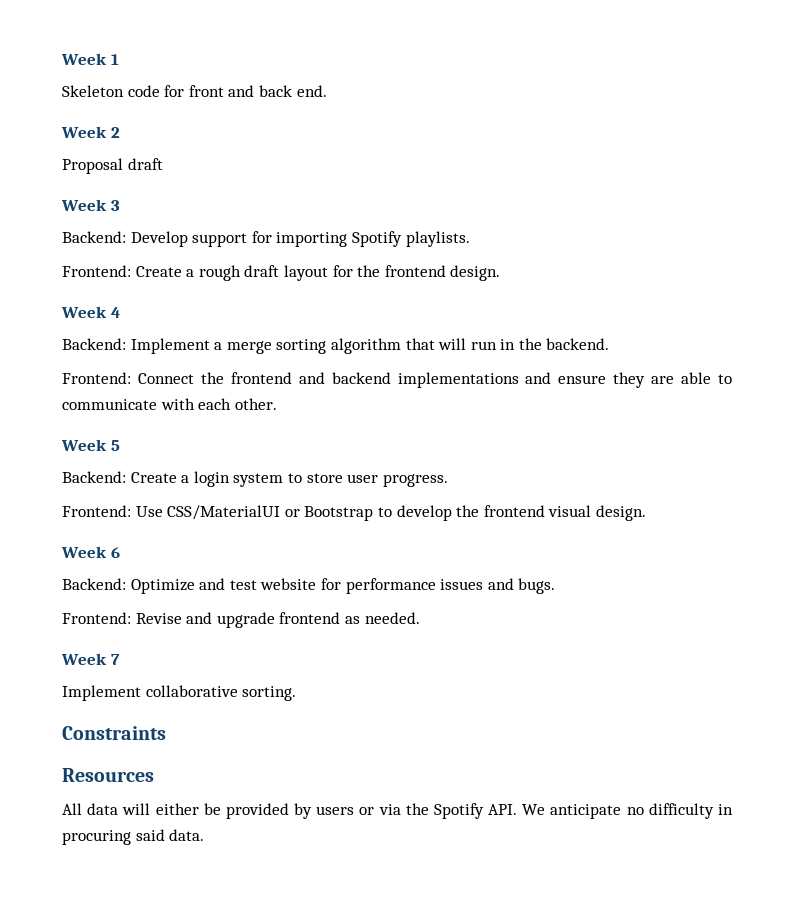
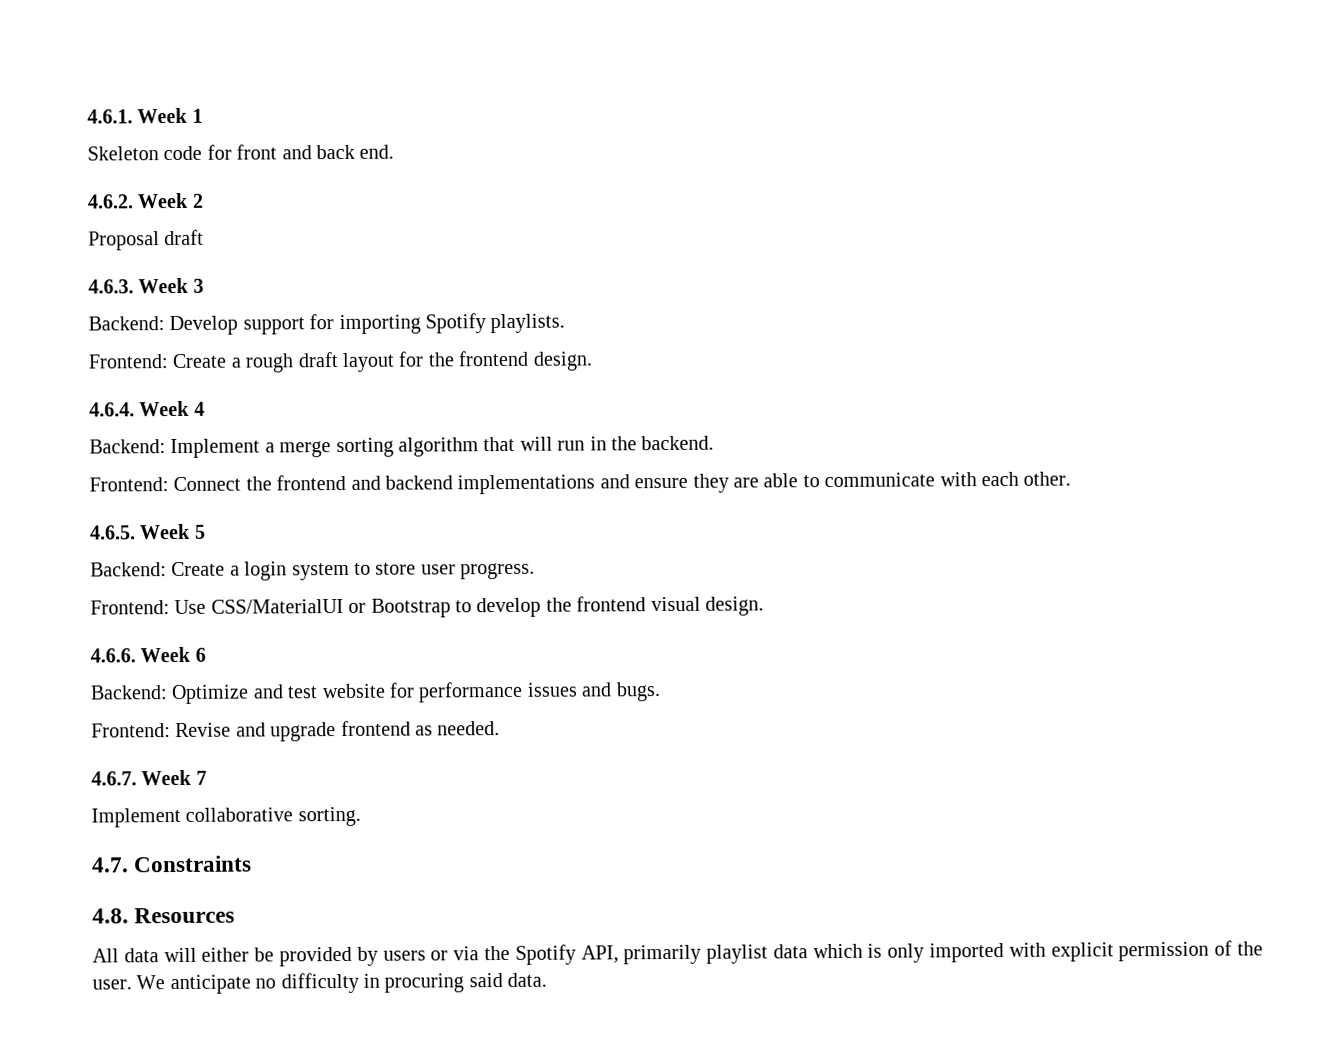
- Week 1
+ 4.6.1. Week 1
- Week 2
+ 4.6.2. Week 2
- Week 3
+ 4.6.3. Week 3
- Week 4
+ 4.6.4. Week 4
- Week 5
+ 4.6.5. Week 5
- Week 6
+ 4.6.6. Week 6
- Week 7
+ 4.6.7. Week 7
- Constraints
+ 4.7. Constraints
- Resources
+ 4.8. Resources
- All data will either be provided by users or via the Spotify API. We anticipate no difficulty in procuring said data.
+ All data will either be provided by users or via the Spotify API, primarily playlist data which is only imported with explicit permission of the user. We anticipate no difficulty in procuring said data.

